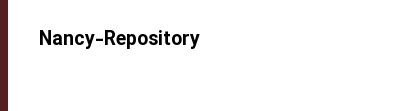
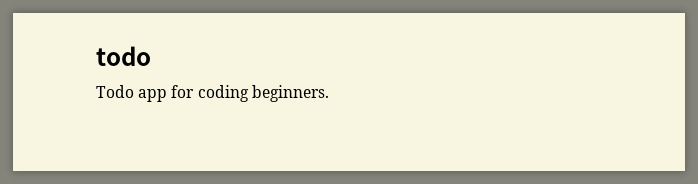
- Nancy-Repository
+ todo
+ Todo app for coding beginners.

